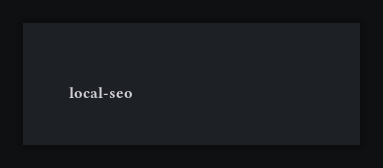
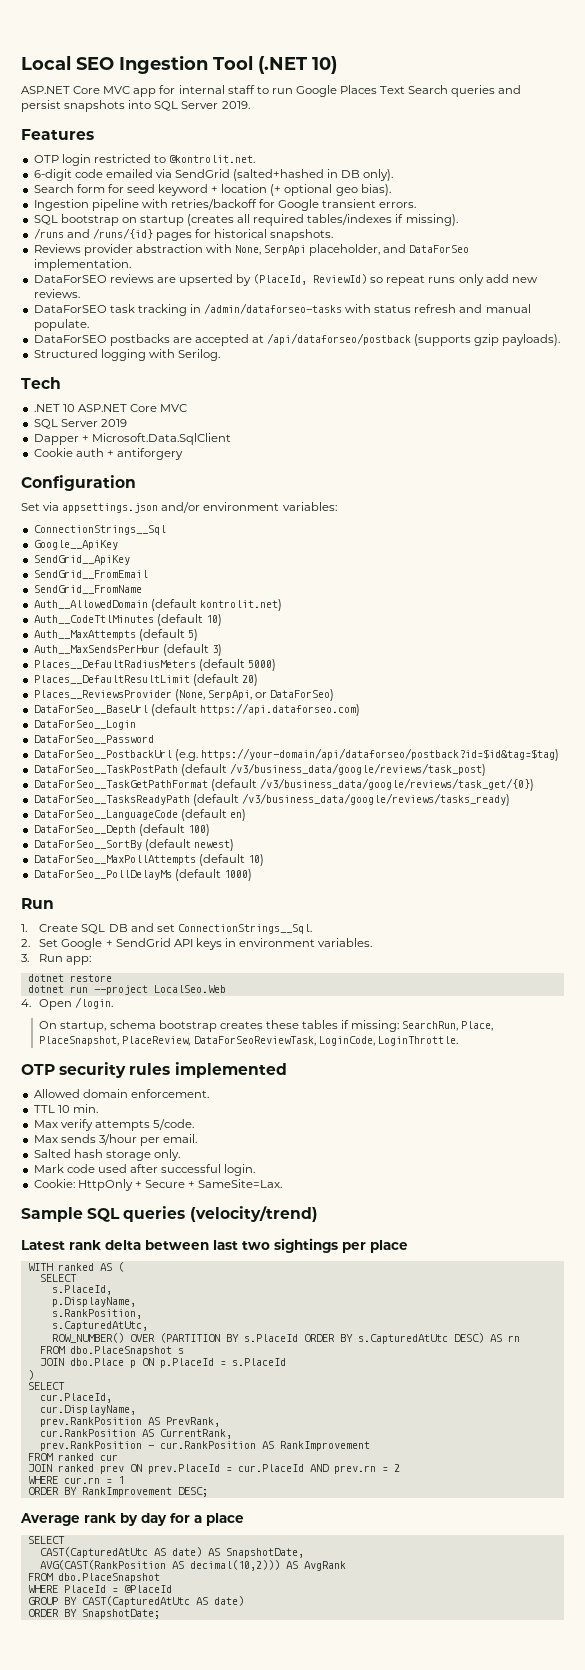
- local-seo
+ Local SEO Ingestion Tool (.NET 10)
+ ASP.NET Core MVC app for internal staff to run Google Places Text Search queries and persist snapshots into SQL Server 2019.
+ Features
+ OTP login restricted to @kontrolit.net.
+ 6-digit code emailed via SendGrid (salted+hashed in DB only).
+ Search form for seed keyword + location (+ optional geo bias).
+ Ingestion pipeline with retries/backoff for Google transient errors.
+ SQL bootstrap on startup (creates all required tables/indexes if missing).
+ /runs and /runs/{id} pages for historical snapshots.
+ Reviews provider abstraction with None, SerpApi placeholder, and DataForSeo implementation.
+ DataForSEO reviews are upserted by (PlaceId, ReviewId) so repeat runs only add new reviews.
+ DataForSEO task tracking in /admin/dataforseo-tasks with status refresh and manual populate.
+ DataForSEO postbacks are accepted at /api/dataforseo/postback (supports gzip payloads).
+ Structured logging with Serilog.
+ Tech
+ .NET 10 ASP.NET Core MVC
+ SQL Server 2019
+ Dapper + Microsoft.Data.SqlClient
+ Cookie auth + antiforgery
+ Configuration
+ Set via appsettings.json and/or environment variables:
+ ConnectionStrings__Sql
+ Google__ApiKey
+ SendGrid__ApiKey
+ SendGrid__FromEmail
+ SendGrid__FromName
+ Auth__AllowedDomain (default kontrolit.net)
+ Auth__CodeTtlMinutes (default 10)
+ Auth__MaxAttempts (default 5)
+ Auth__MaxSendsPerHour (default 3)
+ Places__DefaultRadiusMeters (default 5000)
+ Places__DefaultResultLimit (default 20)
+ Places__ReviewsProvider (None, SerpApi, or DataForSeo)
+ DataForSeo__BaseUrl (default https://api.dataforseo.com)
+ DataForSeo__Login
+ DataForSeo__Password
+ DataForSeo__PostbackUrl (e.g. https://your-domain/api/dataforseo/postback?id=$id&tag=$tag)
+ DataForSeo__TaskPostPath (default /v3/business_data/google/reviews/task_post)
+ DataForSeo__TaskGetPathFormat (default /v3/business_data/google/reviews/task_get/{0})
+ DataForSeo__TasksReadyPath (default /v3/business_data/google/reviews/tasks_ready)
+ DataForSeo__LanguageCode (default en)
+ DataForSeo__Depth (default 100)
+ DataForSeo__SortBy (default newest)
+ DataForSeo__MaxPollAttempts (default 10)
+ DataForSeo__PollDelayMs (default 1000)
+ Run
+ 1. Create SQL DB and set ConnectionStrings__Sql.
+ 2. Set Google + SendGrid API keys in environment variables.
+ 3. Run app:
+ dotnet restore
+ dotnet run --project LocalSeo.Web
+ 4. Open /login.
+ On startup, schema bootstrap creates these tables if missing: SearchRun, Place, PlaceSnapshot, PlaceReview, DataForSeoReviewTask, LoginCode, LoginThrottle.
+ OTP security rules implemented
+ Allowed domain enforcement.
+ TTL 10 min.
+ Max verify attempts 5/code.
+ Max sends 3/hour per email.
+ Salted hash storage only.
+ Mark code used after successful login.
+ Cookie: HttpOnly + Secure + SameSite=Lax.
+ Sample SQL queries (velocity/trend)
+ Latest rank delta between last two sightings per place
+ WITH ranked AS (
+ SELECT
+ s.PlaceId,
+ p.DisplayName,
+ s.RankPosition,
+ s.CapturedAtUtc,
+ ROW_NUMBER() OVER (PARTITION BY s.PlaceId ORDER BY s.CapturedAtUtc DESC) AS rn
+ FROM dbo.PlaceSnapshot s
+ JOIN dbo.Place p ON p.PlaceId = s.PlaceId
+ )
+ SELECT
+ cur.PlaceId,
+ cur.DisplayName,
+ prev.RankPosition AS PrevRank,
+ cur.RankPosition AS CurrentRank,
+ prev.RankPosition - cur.RankPosition AS RankImprovement
+ FROM ranked cur
+ JOIN ranked prev ON prev.PlaceId = cur.PlaceId AND prev.rn = 2
+ WHERE cur.rn = 1
+ ORDER BY RankImprovement DESC;
+ Average rank by day for a place
+ SELECT
+ CAST(CapturedAtUtc AS date) AS SnapshotDate,
+ AVG(CAST(RankPosition AS decimal(10,2))) AS AvgRank
+ FROM dbo.PlaceSnapshot
+ WHERE PlaceId = @PlaceId
+ GROUP BY CAST(CapturedAtUtc AS date)
+ ORDER BY SnapshotDate;

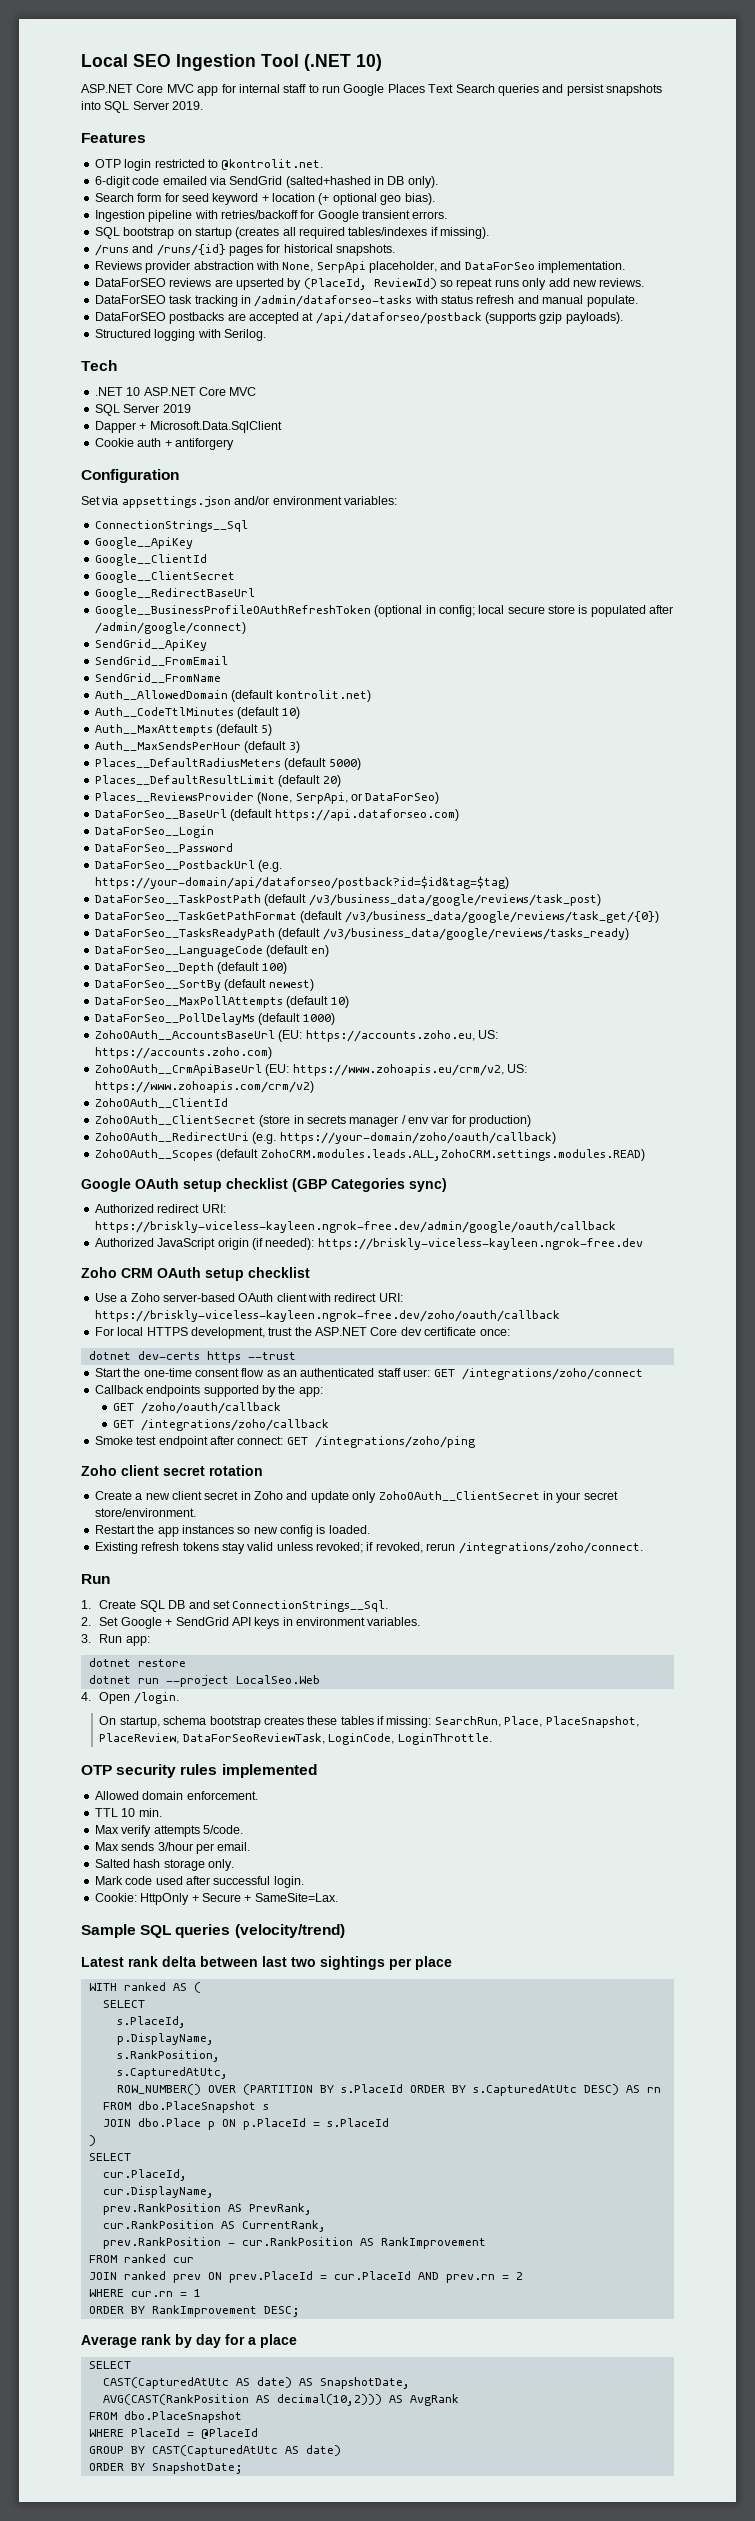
+ Google__ClientId
+ Google__ClientSecret
+ Google__RedirectBaseUrl
+ Google__BusinessProfileOAuthRefreshToken (optional in config; local secure store is populated after /admin/google/connect)
+ ZohoOAuth__AccountsBaseUrl (EU: https://accounts.zoho.eu, US: https://accounts.zoho.com)
+ ZohoOAuth__CrmApiBaseUrl (EU: https://www.zohoapis.eu/crm/v2, US: https://www.zohoapis.com/crm/v2)
+ ZohoOAuth__ClientId
+ ZohoOAuth__ClientSecret (store in secrets manager / env var for production)
+ ZohoOAuth__RedirectUri (e.g. https://your-domain/zoho/oauth/callback)
+ ZohoOAuth__Scopes (default ZohoCRM.modules.leads.ALL,ZohoCRM.settings.modules.READ)
+ Google OAuth setup checklist (GBP Categories sync)
+ Authorized redirect URI: https://briskly-viceless-kayleen.ngrok-free.dev/admin/google/oauth/callback
+ Authorized JavaScript origin (if needed): https://briskly-viceless-kayleen.ngrok-free.dev
+ Zoho CRM OAuth setup checklist
+ Use a Zoho server-based OAuth client with redirect URI: https://briskly-viceless-kayleen.ngrok-free.dev/zoho/oauth/callback
+ For local HTTPS development, trust the ASP.NET Core dev certificate once:
+ dotnet dev-certs https --trust
+ Start the one-time consent flow as an authenticated staff user: GET /integrations/zoho/connect
+ Callback endpoints supported by the app:
+ GET /zoho/oauth/callback
+ GET /integrations/zoho/callback
+ Smoke test endpoint after connect: GET /integrations/zoho/ping
+ Zoho client secret rotation
+ Create a new client secret in Zoho and update only ZohoOAuth__ClientSecret in your secret store/environment.
+ Restart the app instances so new config is loaded.
+ Existing refresh tokens stay valid unless revoked; if revoked, rerun /integrations/zoho/connect.

